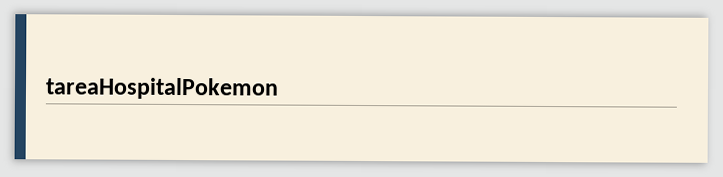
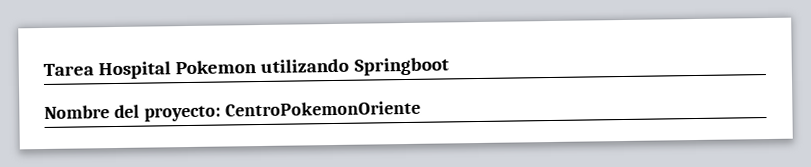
- tareaHospitalPokemon
+ Tarea Hospital Pokemon utilizando Springboot
+ Nombre del proyecto: CentroPokemonOriente

